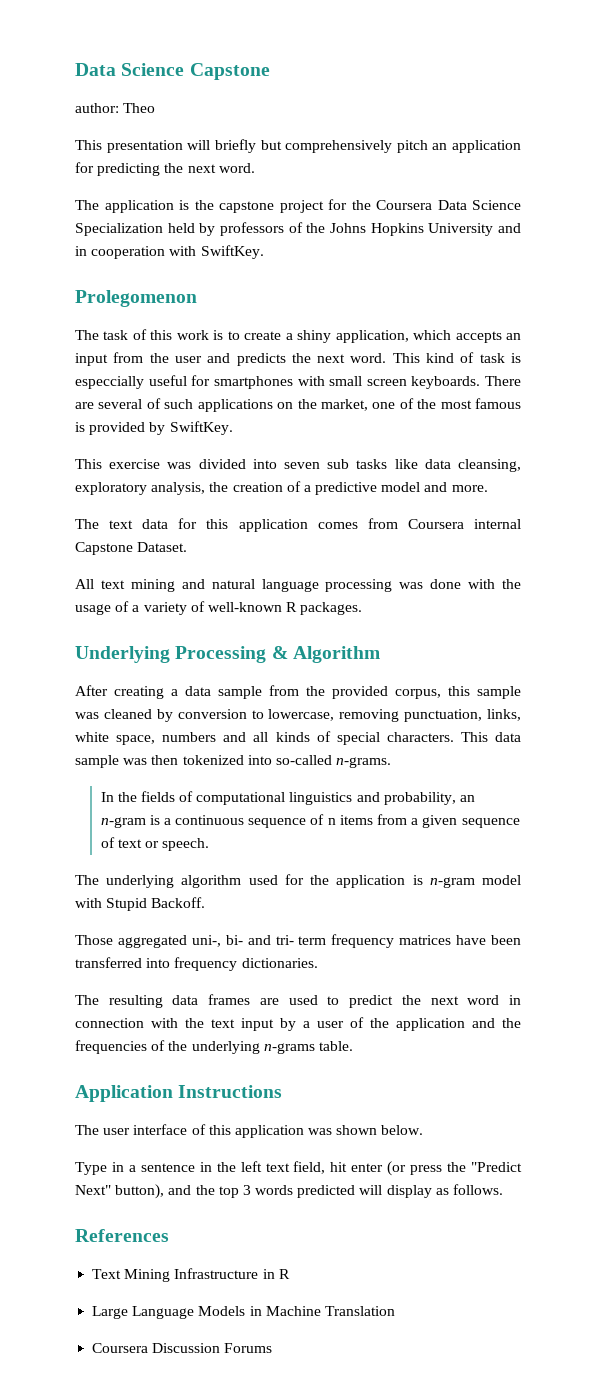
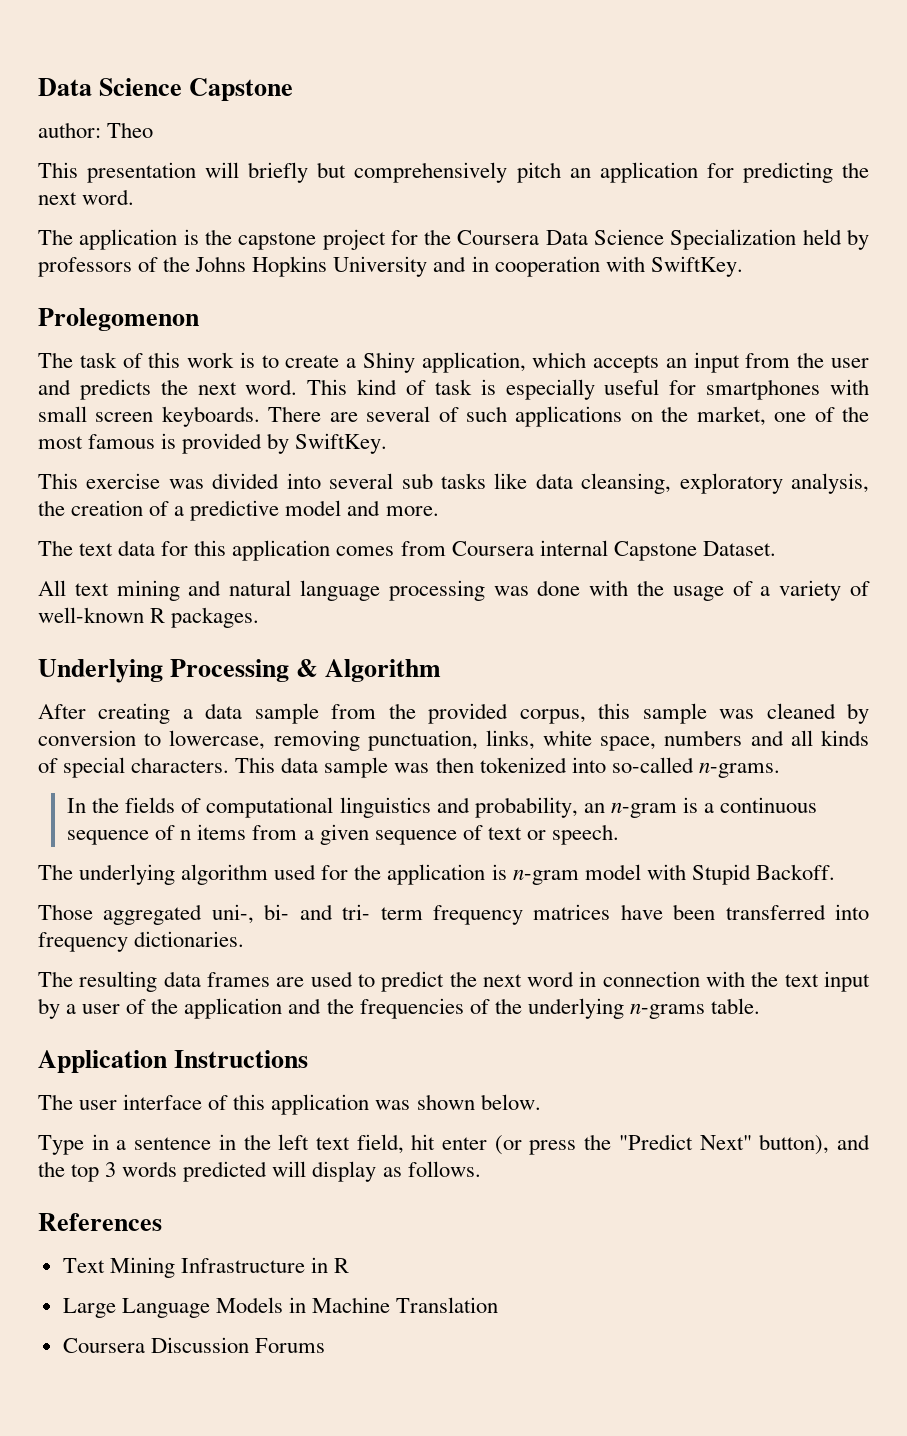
- The task of this work is to create a shiny application, which accepts an input from the user and predicts the next word.
+ The task of this work is to create a Shiny application, which accepts an input from the user and predicts the next word.
- This kind of task is especcially useful for smartphones with small screen keyboards.
+ This kind of task is especially useful for smartphones with small screen keyboards.
- This exercise was divided into seven sub tasks like data cleansing, exploratory analysis, the creation of a predictive model and more.
+ This exercise was divided into several sub tasks like data cleansing, exploratory analysis, the creation of a predictive model and more.

